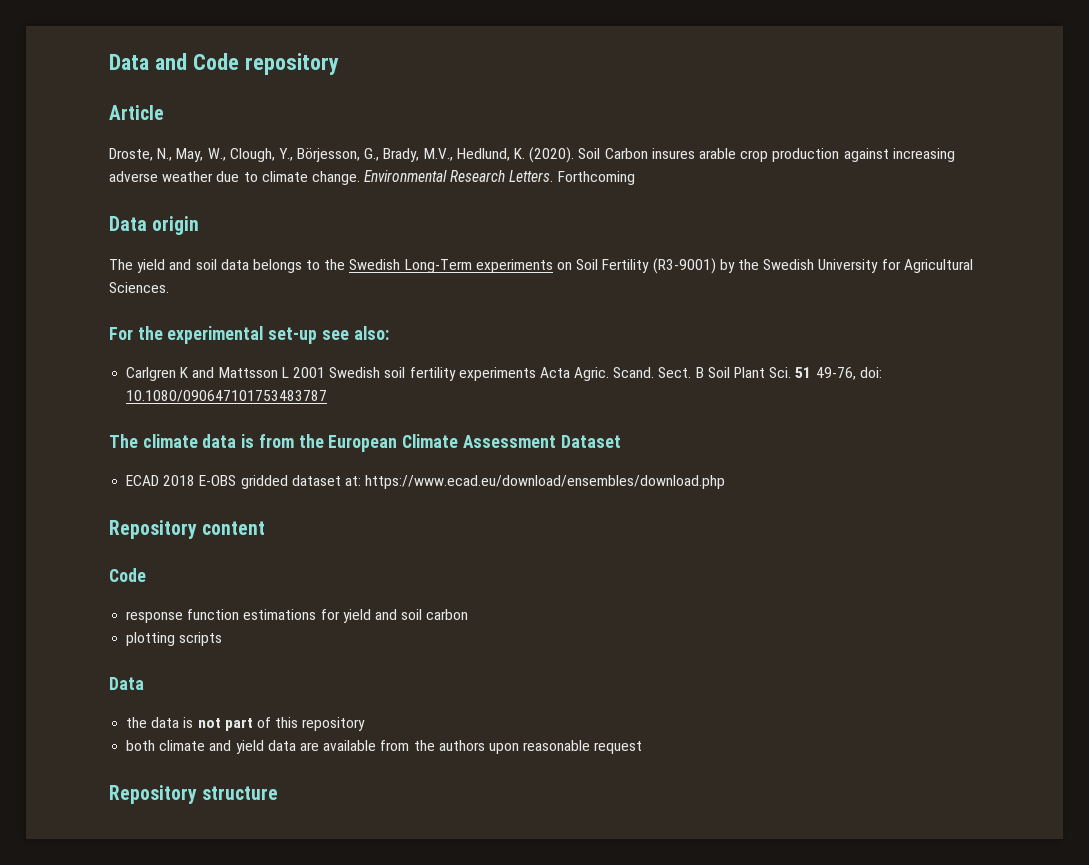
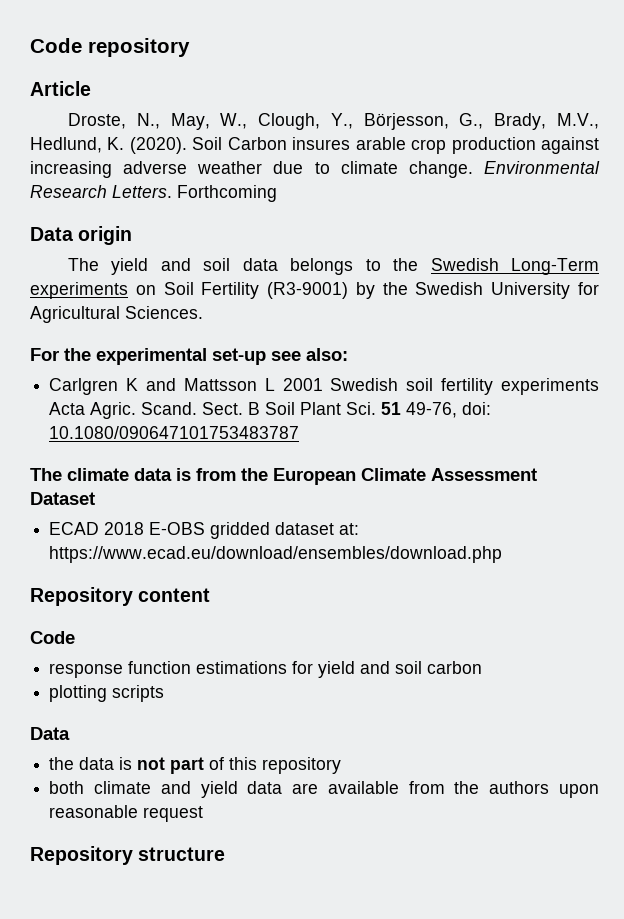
- Data and Code repository
+ Code repository

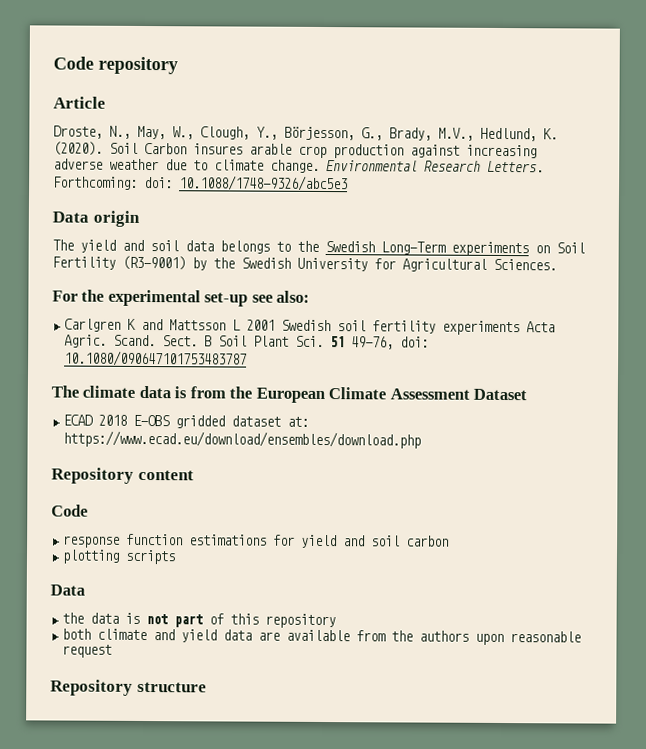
- Forthcoming
+ Forthcoming: doi: 10.1088/1748-9326/abc5e3

